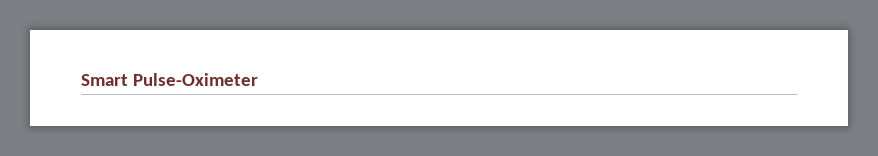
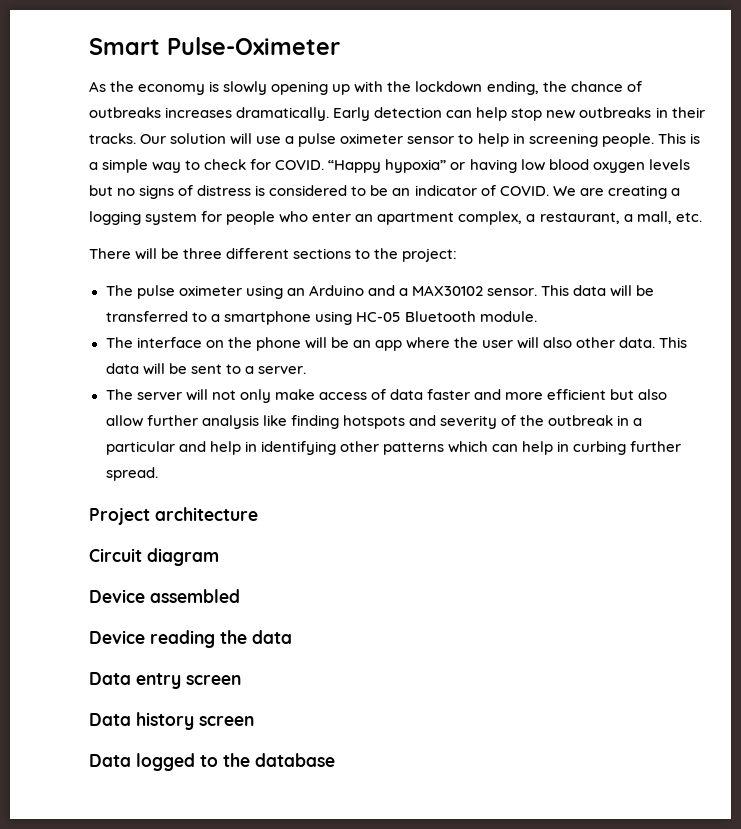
+ As the economy is slowly opening up with the lockdown ending, the chance of outbreaks increases dramatically. Early detection can help stop new outbreaks in their tracks. Our solution will use a pulse oximeter sensor to help in screening people. This is a simple way to check for COVID. “Happy hypoxia” or having low blood oxygen levels but no signs of distress is considered to be an indicator of COVID. We are creating a logging system for people who enter an apartment complex, a restaurant, a mall, etc.
+ There will be three different sections to the project:
+ The pulse oximeter using an Arduino and a MAX30102 sensor. This data will be transferred to a smartphone using HC-05 Bluetooth module.
+ The interface on the phone will be an app where the user will also other data. This data will be sent to a server.
+ The server will not only make access of data faster and more efficient but also allow further analysis like finding hotspots and severity of the outbreak in a particular and help in identifying other patterns which can help in curbing further spread.
+ Project architecture
+ Circuit diagram
+ Device assembled
+ Device reading the data
+ Data entry screen
+ Data history screen
+ Data logged to the database

